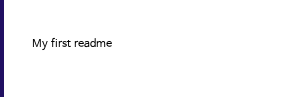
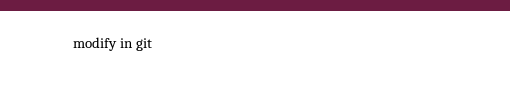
- My first readme
+ modify in git

